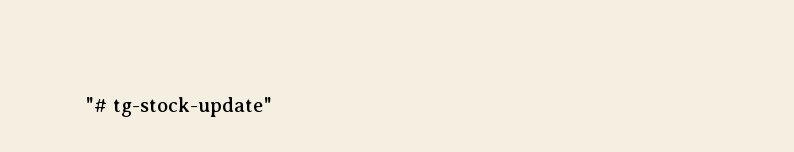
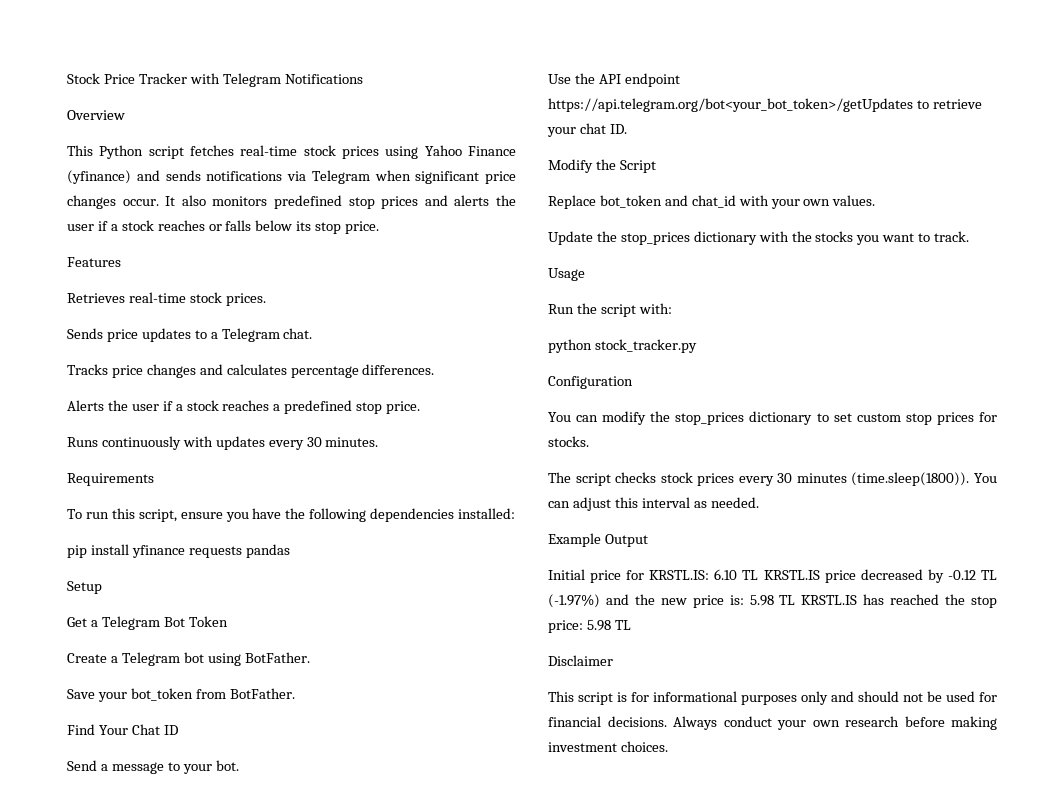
- "# tg-stock-update"
+ Stock Price Tracker with Telegram Notifications
+ Overview
+ This Python script fetches real-time stock prices using Yahoo Finance (yfinance) and sends notifications via Telegram when significant price changes occur. It also monitors predefined stop prices and alerts the user if a stock reaches or falls below its stop price.
+ Features
+ Retrieves real-time stock prices.
+ Sends price updates to a Telegram chat.
+ Tracks price changes and calculates percentage differences.
+ Alerts the user if a stock reaches a predefined stop price.
+ Runs continuously with updates every 30 minutes.
+ Requirements
+ To run this script, ensure you have the following dependencies installed:
+ pip install yfinance requests pandas
+ Setup
+ Get a Telegram Bot Token
+ Create a Telegram bot using BotFather.
+ Save your bot_token from BotFather.
+ Find Your Chat ID
+ Send a message to your bot.
+ Use the API endpoint https://api.telegram.org/bot<your_bot_token>/getUpdates to retrieve your chat ID.
+ Modify the Script
+ Replace bot_token and chat_id with your own values.
+ Update the stop_prices dictionary with the stocks you want to track.
+ Usage
+ Run the script with:
+ python stock_tracker.py
+ Configuration
+ You can modify the stop_prices dictionary to set custom stop prices for stocks.
+ The script checks stock prices every 30 minutes (time.sleep(1800)). You can adjust this interval as needed.
+ Example Output
+ Initial price for KRSTL.IS: 6.10 TL KRSTL.IS price decreased by -0.12 TL (-1.97%) and the new price is: 5.98 TL KRSTL.IS has reached the stop price: 5.98 TL
+ Disclaimer
+ This script is for informational purposes only and should not be used for financial decisions. Always conduct your own research before making investment choices.

